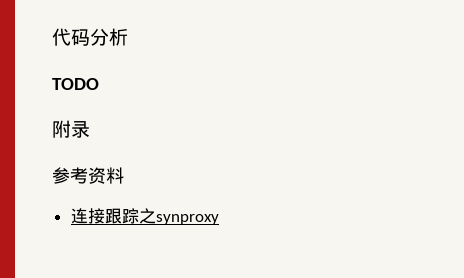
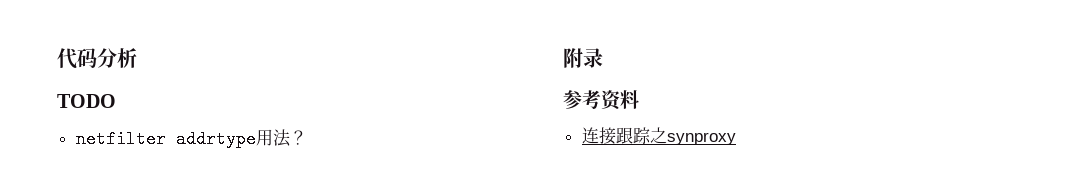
+ netfilter addrtype用法？

